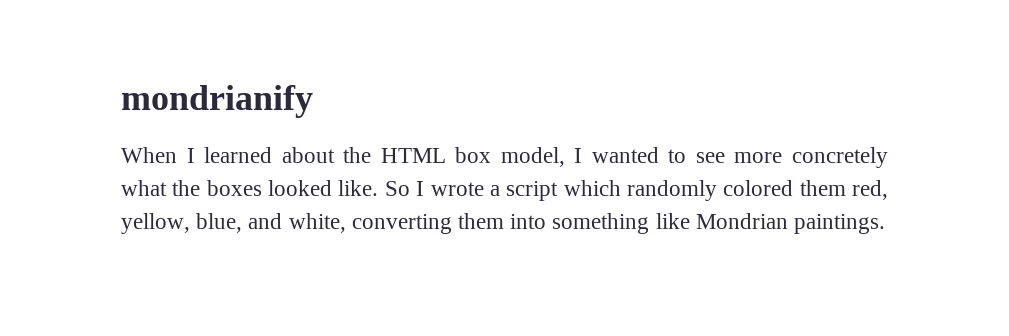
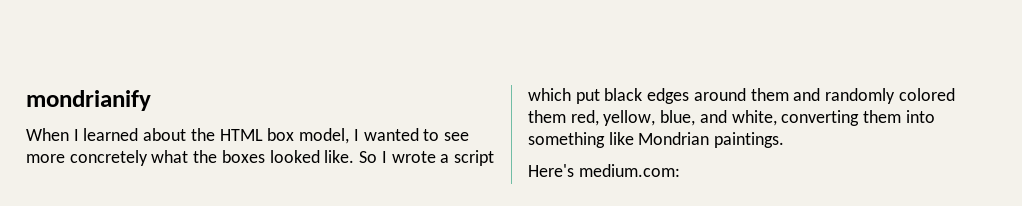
- So I wrote a script which randomly colored them red, yellow, blue, and white, converting them into something like Mondrian paintings.
+ So I wrote a script which put black edges around them and randomly colored them red, yellow, blue, and white, converting them into something like Mondrian paintings.
+ Here's medium.com:

